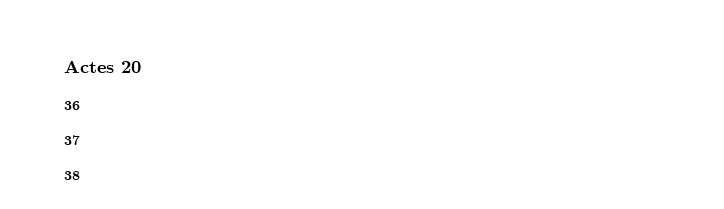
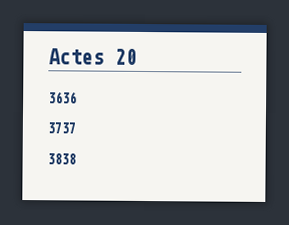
- 36
- 37
- 38
+ 3636
+ 3737
+ 3838

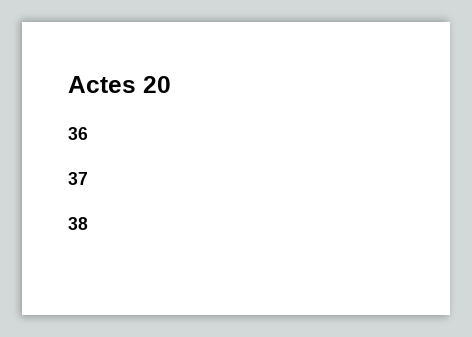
- 3636
- 3737
- 3838
+ 36
+ 37
+ 38

